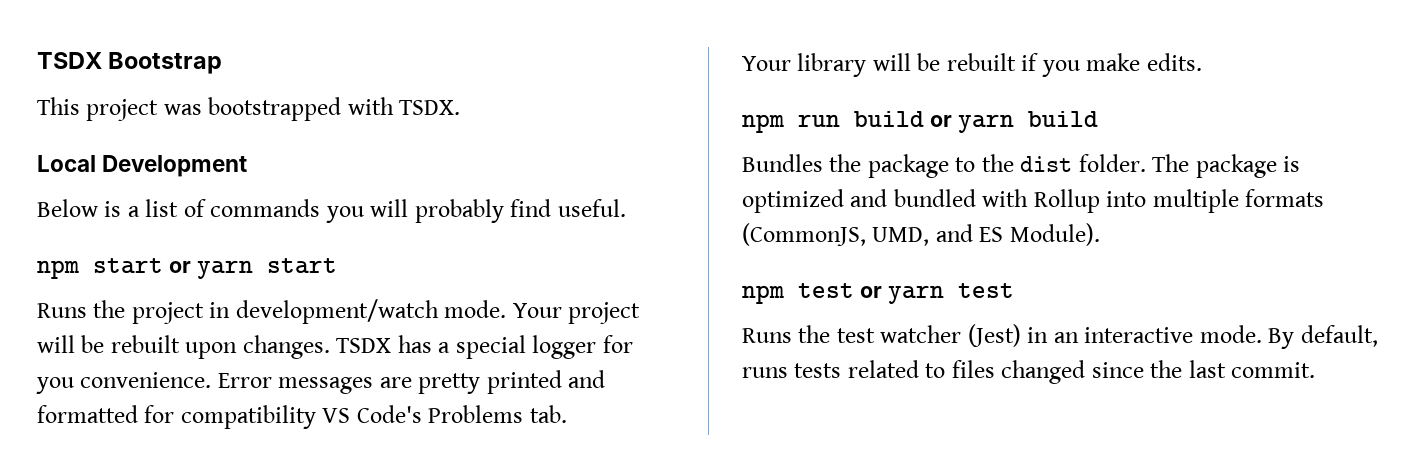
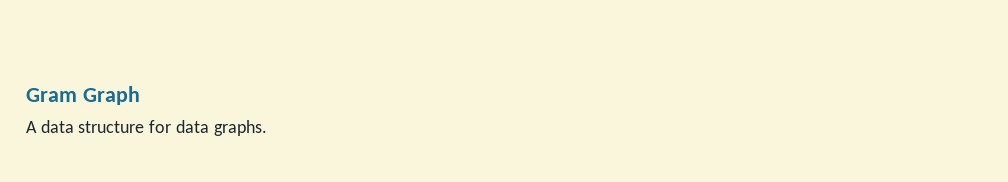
- TSDX Bootstrap
- This project was bootstrapped with TSDX.
- Local Development
- Below is a list of commands you will probably find useful.
- npm start or yarn start
- Runs the project in development/watch mode. Your project will be rebuilt upon changes. TSDX has a special logger for you convenience. Error messages are pretty printed and formatted for compatibility VS Code's Problems tab.
- Your library will be rebuilt if you make edits.
- npm run build or yarn build
- Bundles the package to the dist folder. The package is optimized and bundled with Rollup into multiple formats (CommonJS, UMD, and ES Module).
- npm test or yarn test
- Runs the test watcher (Jest) in an interactive mode. By default, runs tests related to files changed since the last commit.
+ Gram Graph
+ A data structure for data graphs.

